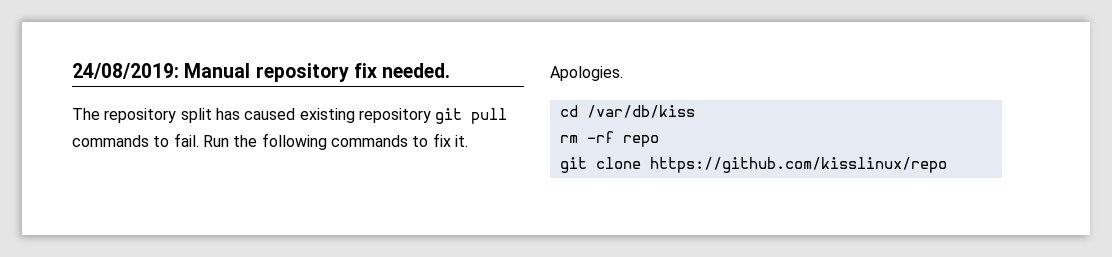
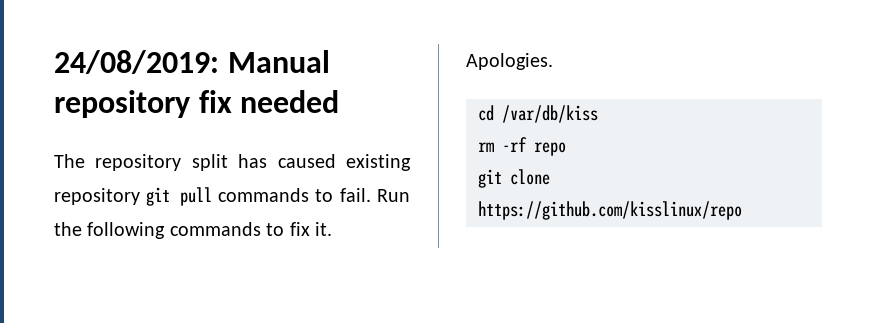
- 24/08/2019: Manual repository fix needed.
+ 24/08/2019: Manual repository fix needed

